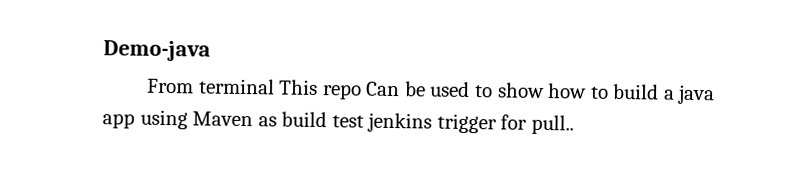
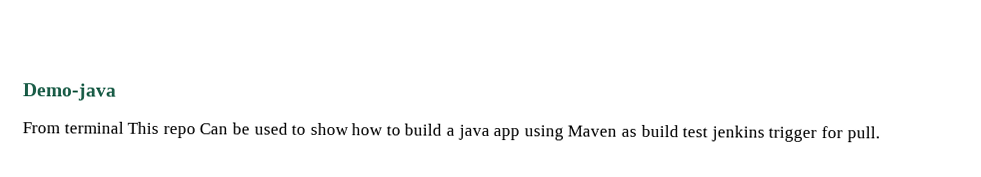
- From terminal This repo Can be used to show how to build a java app using Maven as build test jenkins trigger for pull..
+ From terminal This repo Can be used to show how to build a java app using Maven as build test jenkins trigger for pull.

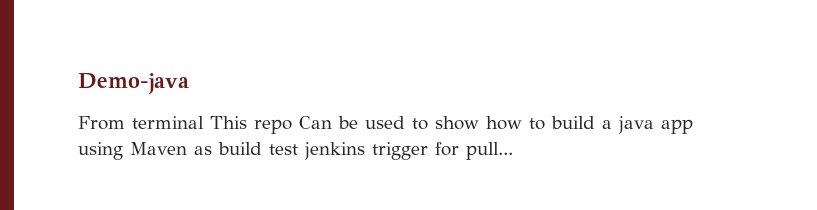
- From terminal This repo Can be used to show how to build a java app using Maven as build test jenkins trigger for pull.
+ From terminal This repo Can be used to show how to build a java app using Maven as build test jenkins trigger for pull...

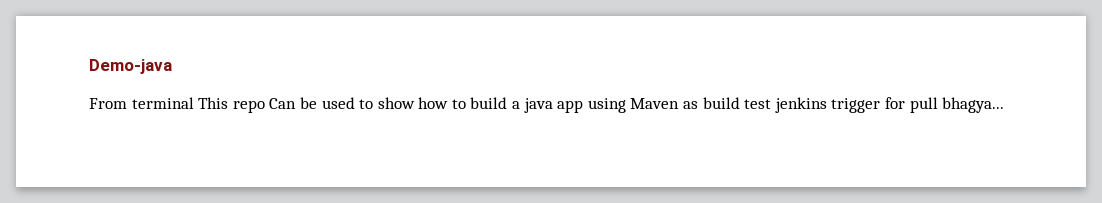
- From terminal This repo Can be used to show how to build a java app using Maven as build test jenkins trigger for pull...
+ From terminal This repo Can be used to show how to build a java app using Maven as build test jenkins trigger for pull bhagya...

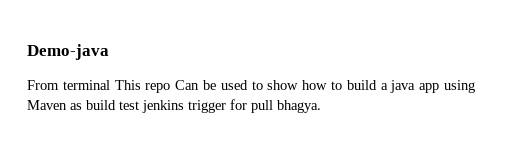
- From terminal This repo Can be used to show how to build a java app using Maven as build test jenkins trigger for pull bhagya...
+ From terminal This repo Can be used to show how to build a java app using Maven as build test jenkins trigger for pull bhagya.

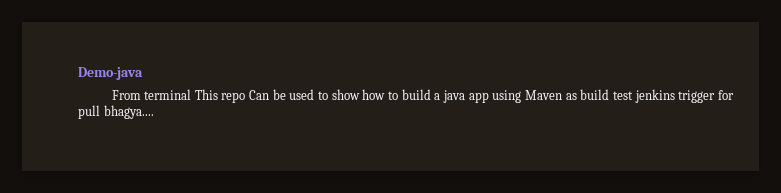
- From terminal This repo Can be used to show how to build a java app using Maven as build test jenkins trigger for pull bhagya.
+ From terminal This repo Can be used to show how to build a java app using Maven as build test jenkins trigger for pull bhagya....

